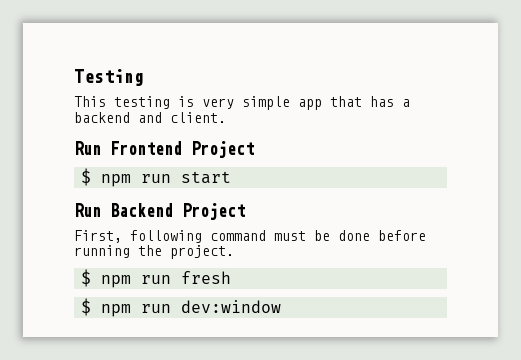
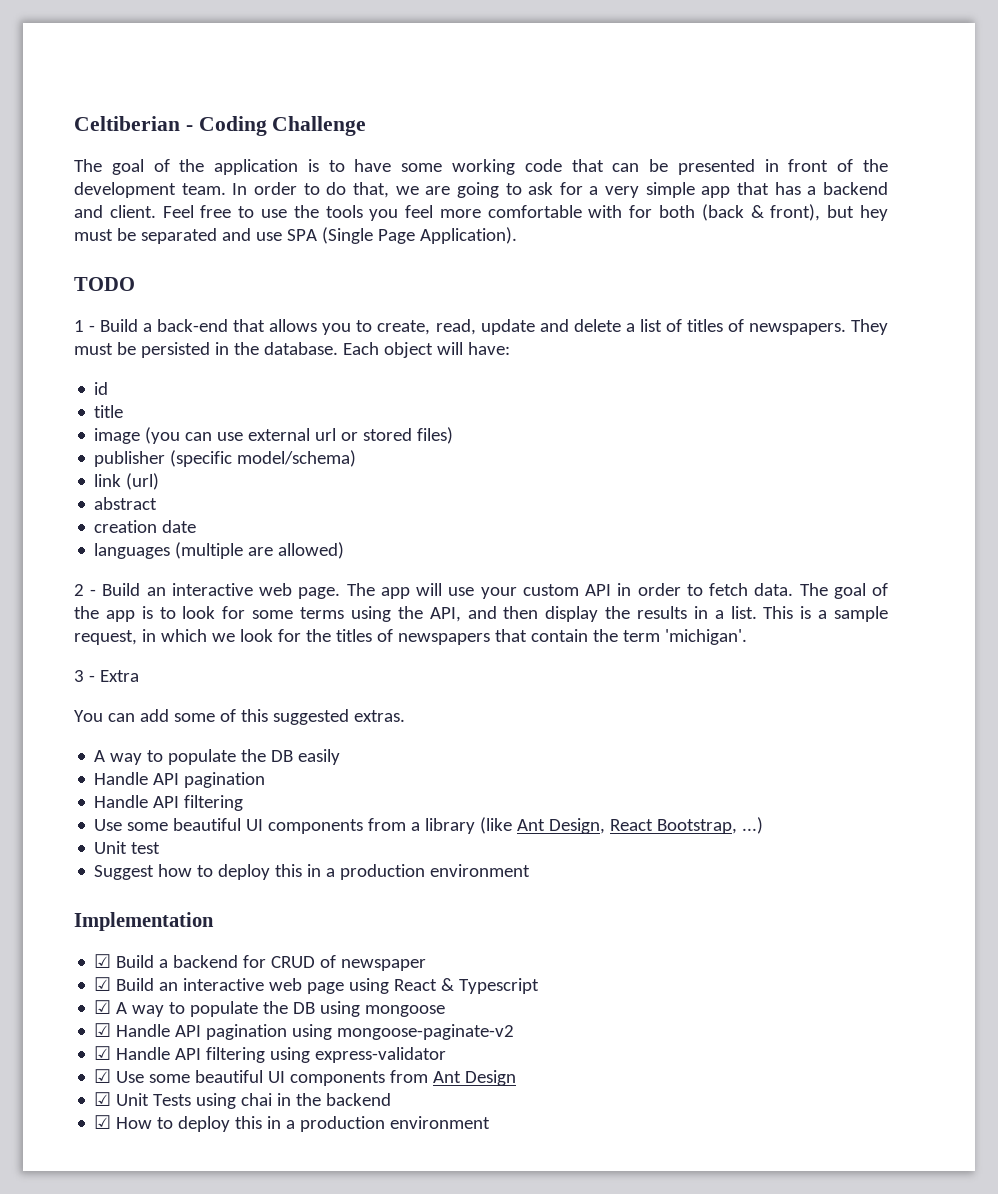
- Testing
- This testing is very simple app that has a backend and client.
- Run Frontend Project
- $ npm run start
- Run Backend Project
- First, following command must be done before running the project.
- $ npm run fresh
- $ npm run dev:window
+ Celtiberian - Coding Challenge
+ The goal of the application is to have some working code that can be presented in front of the development team. In order to do that, we are going to ask for a very simple app that has a backend and client. Feel free to use the tools you feel more comfortable with for both (back & front), but hey must be separated and use SPA (Single Page Application).
+ TODO
+ 1 - Build a back-end that allows you to create, read, update and delete a list of titles of newspapers. They must be persisted in the database. Each object will have:
+ id
+ title
+ image (you can use external url or stored files)
+ publisher (specific model/schema)
+ link (url)
+ abstract
+ creation date
+ languages (multiple are allowed)
+ 2 - Build an interactive web page. The app will use your custom API in order to fetch data. The goal of the app is to look for some terms using the API, and then display the results in a list. This is a sample request, in which we look for the titles of newspapers that contain the term 'michigan'.
+ 3 - Extra
+ You can add some of this suggested extras.
+ A way to populate the DB easily
+ Handle API pagination
+ Handle API filtering
+ Use some beautiful UI components from a library (like Ant Design, React Bootstrap, ...)
+ Unit test
+ Suggest how to deploy this in a production environment
+ Implementation
+ ☑ Build a backend for CRUD of newspaper
+ ☑ Build an interactive web page using React & Typescript
+ ☑ A way to populate the DB using mongoose
+ ☑ Handle API pagination using mongoose-paginate-v2
+ ☑ Handle API filtering using express-validator
+ ☑ Use some beautiful UI components from Ant Design
+ ☑ Unit Tests using chai in the backend
+ ☑ How to deploy this in a production environment

